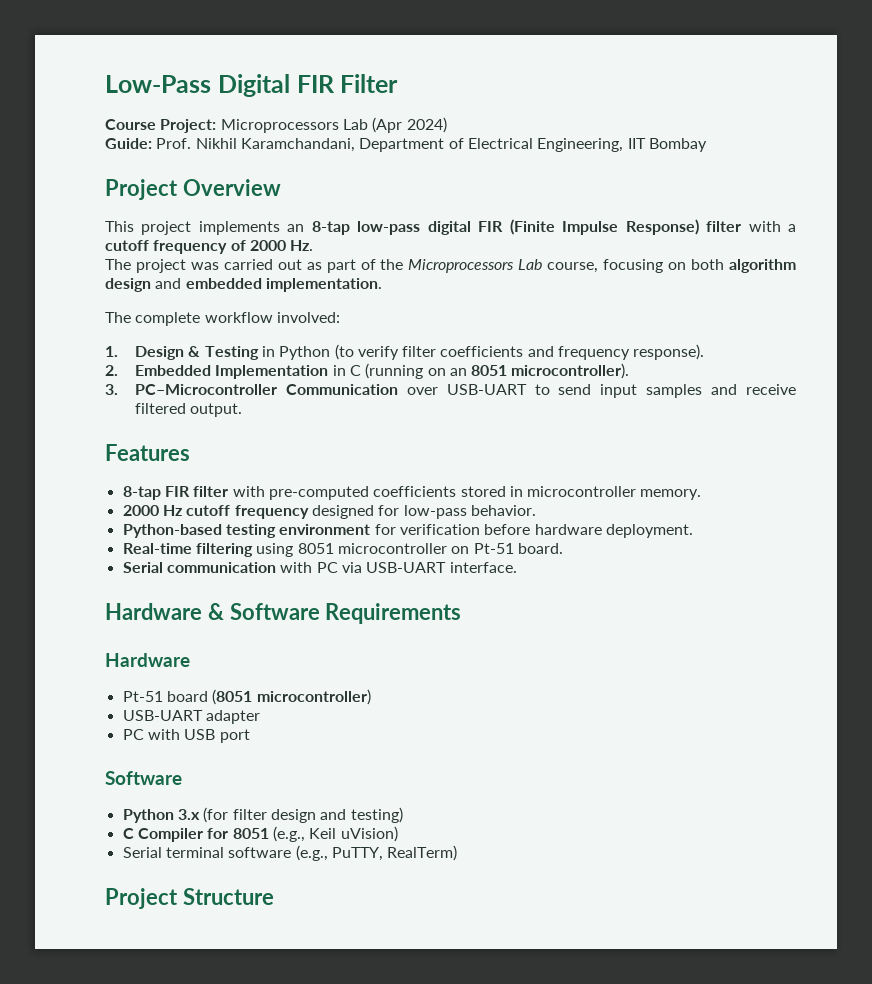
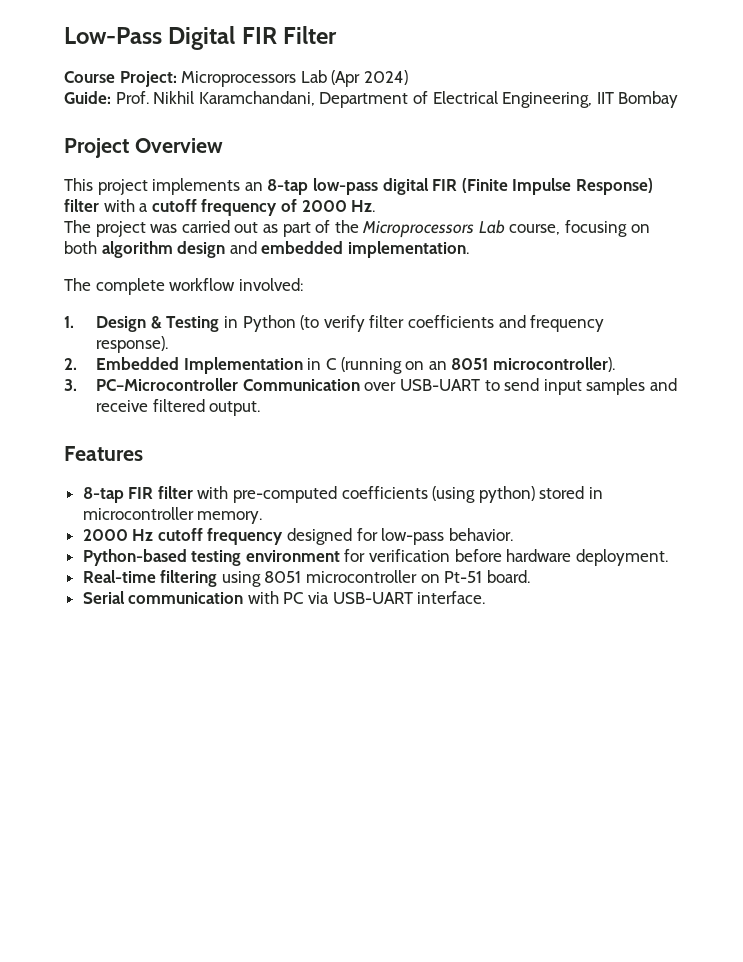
- 8-tap FIR filter with pre-computed coefficients stored in microcontroller memory.
+ 8-tap FIR filter with pre-computed coefficients (using python) stored in microcontroller memory.
- Hardware & Software Requirements
- Hardware
- Pt-51 board (8051 microcontroller)
- USB-UART adapter
- PC with USB port
- Software
- Python 3.x (for filter design and testing)
- C Compiler for 8051 (e.g., Keil uVision)
- Serial terminal software (e.g., PuTTY, RealTerm)
- Project Structure

